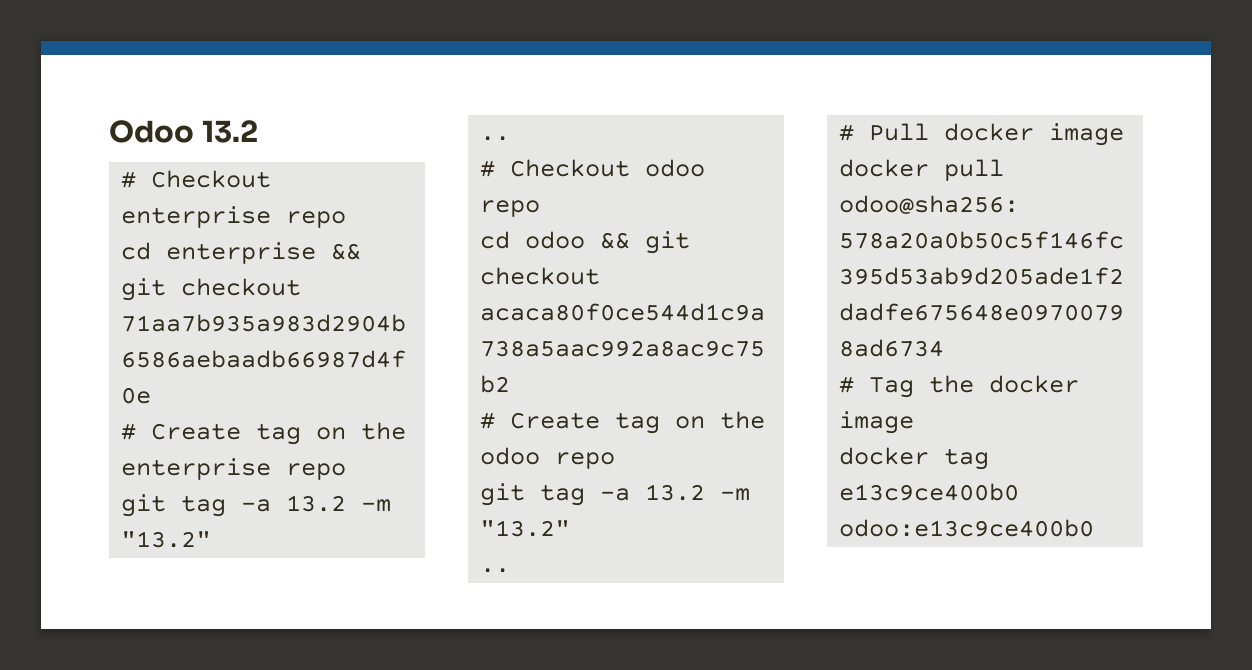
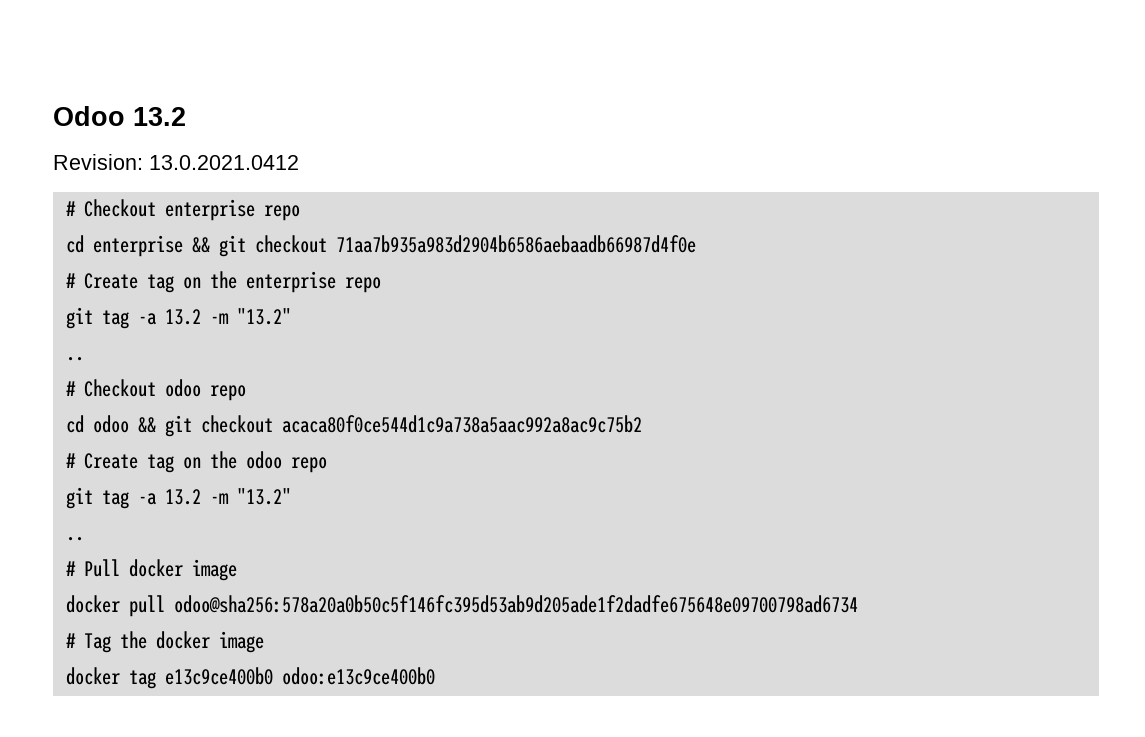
+ Revision: 13.0.2021.0412

